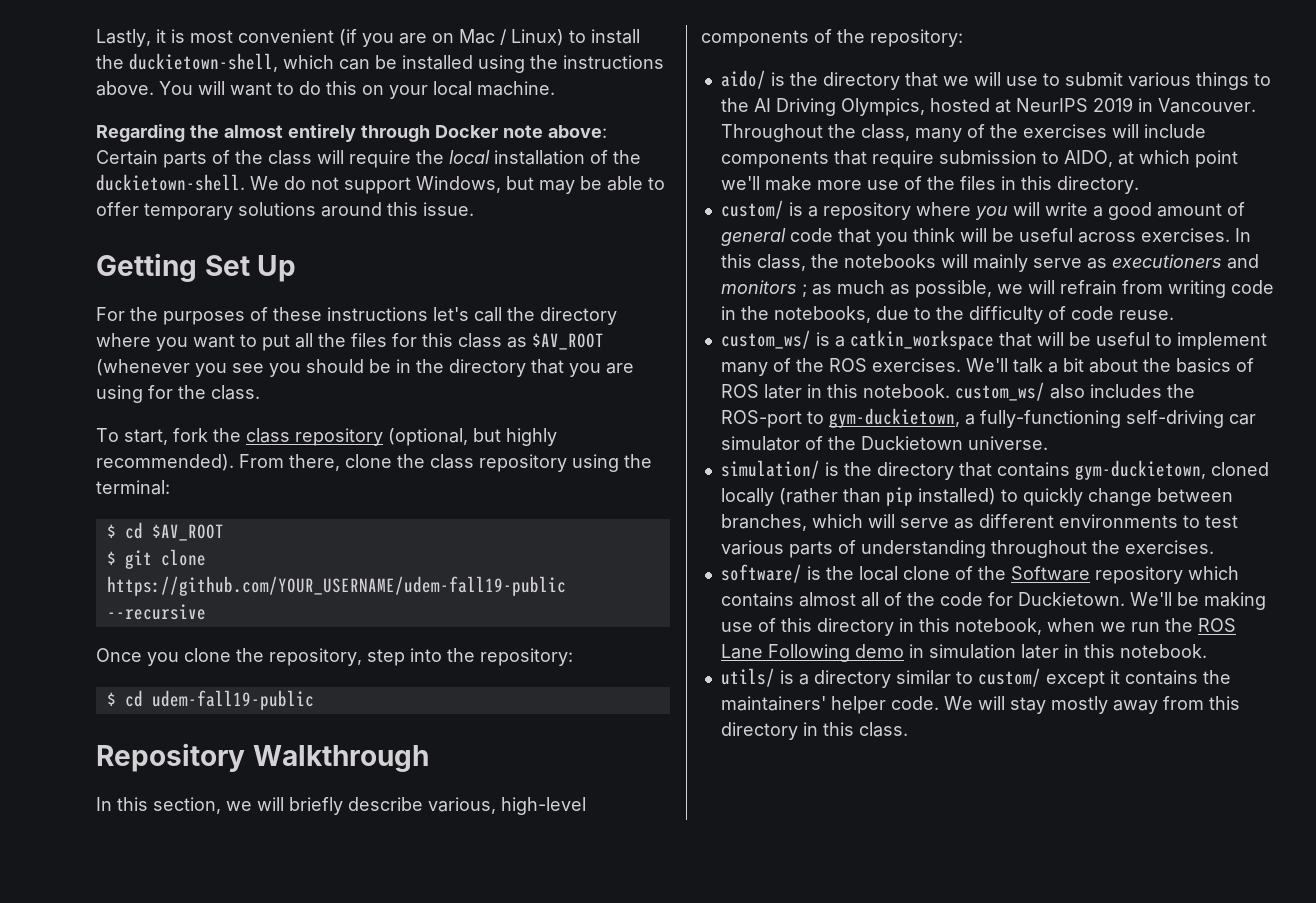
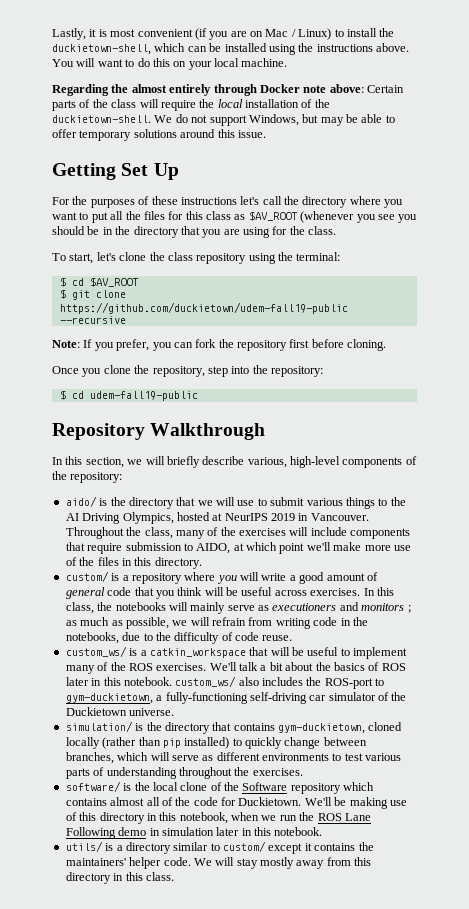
- To start, fork the class repository (optional, but highly recommended). From there, clone the class repository using the terminal:
+ To start, let's clone the class repository using the terminal:
- $ git clone https://github.com/YOUR_USERNAME/udem-fall19-public --recursive
+ $ git clone https://github.com/duckietown/udem-fall19-public --recursive
+ Note: If you prefer, you can fork the repository first before cloning.

